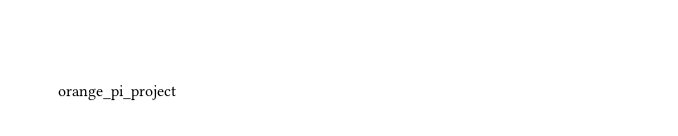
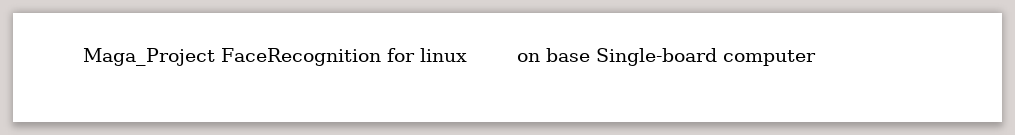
- orange_pi_project
+ Maga_Project FaceRecognition for linux on base Single-board computer

